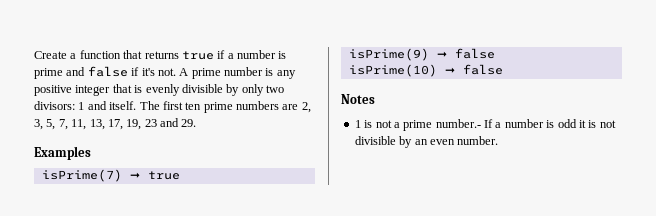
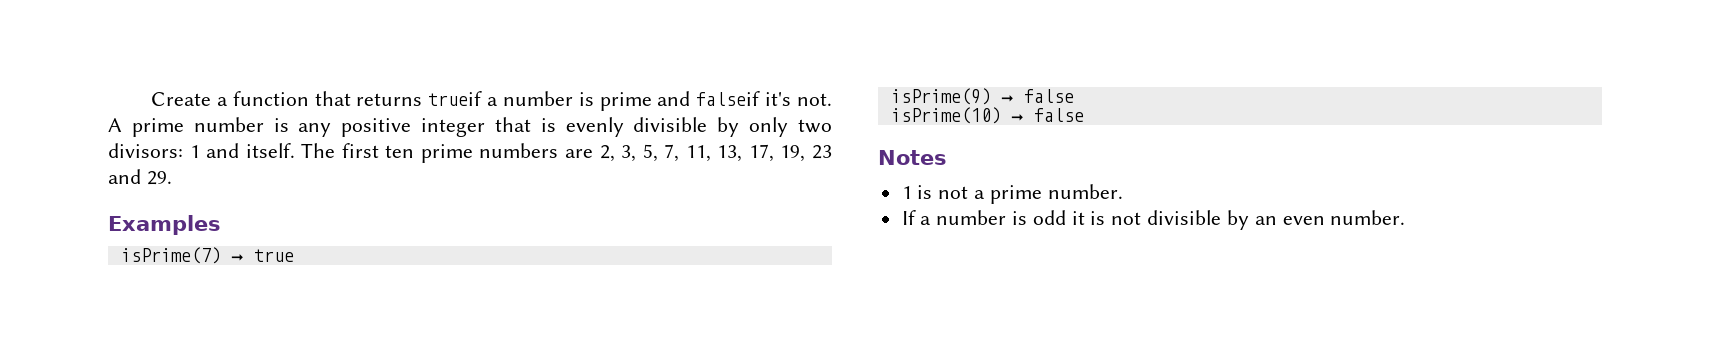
- Create a function that returns true if a number is prime and false if it's not.
+ Create a function that returns trueif a number is prime and falseif it's not.
- 1 is not a prime number.- If a number is odd it is not divisible by an even number.
+ 1 is not a prime number.
+ If a number is odd it is not divisible by an even number.

